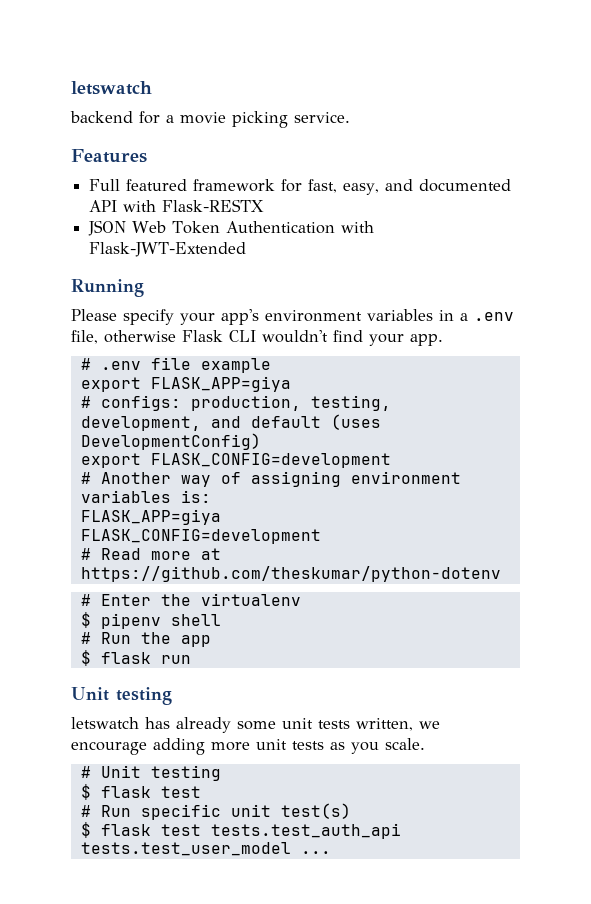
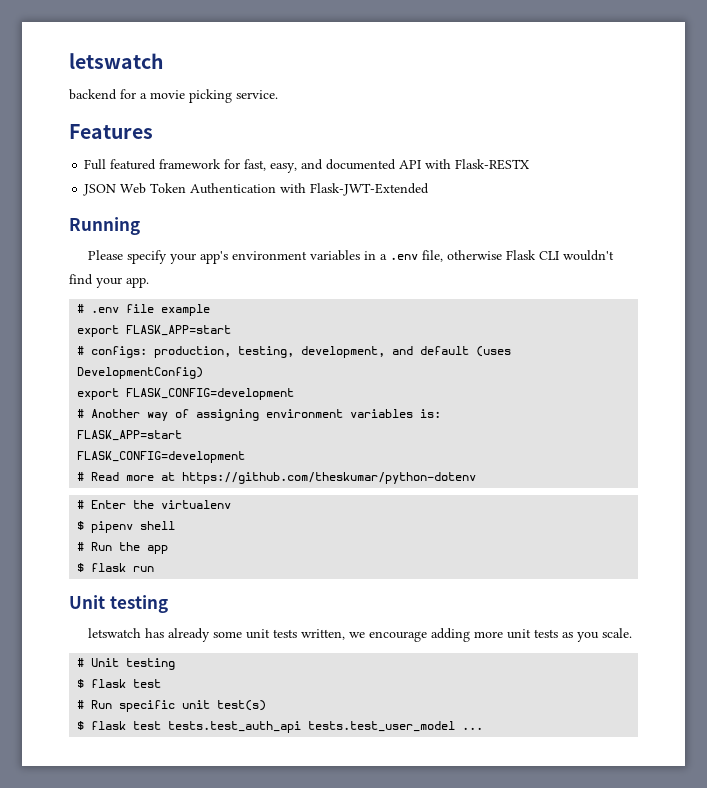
- export FLASK_APP=giya
+ export FLASK_APP=start
  # Another way of assigning environment variables is:
- FLASK_APP=giya
+ FLASK_APP=start

